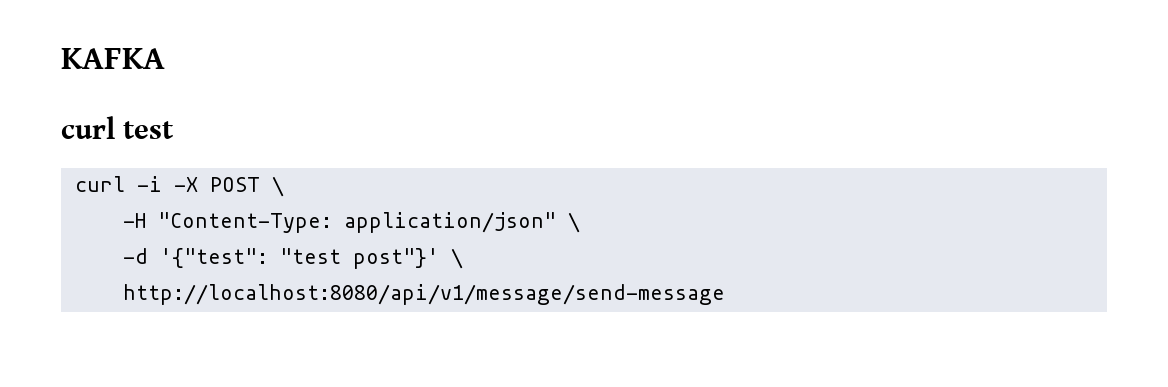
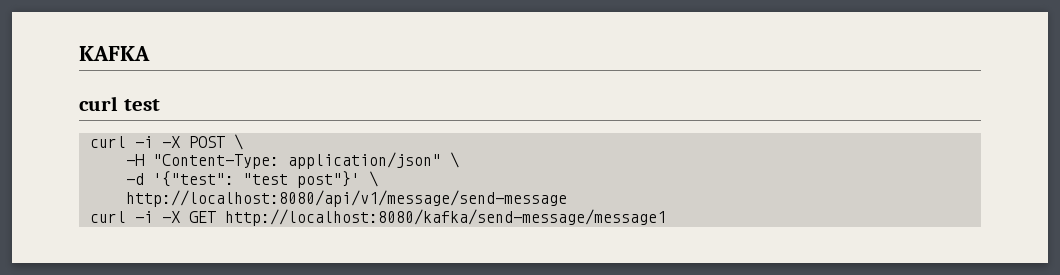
+ curl -i -X GET http://localhost:8080/kafka/send-message/message1

